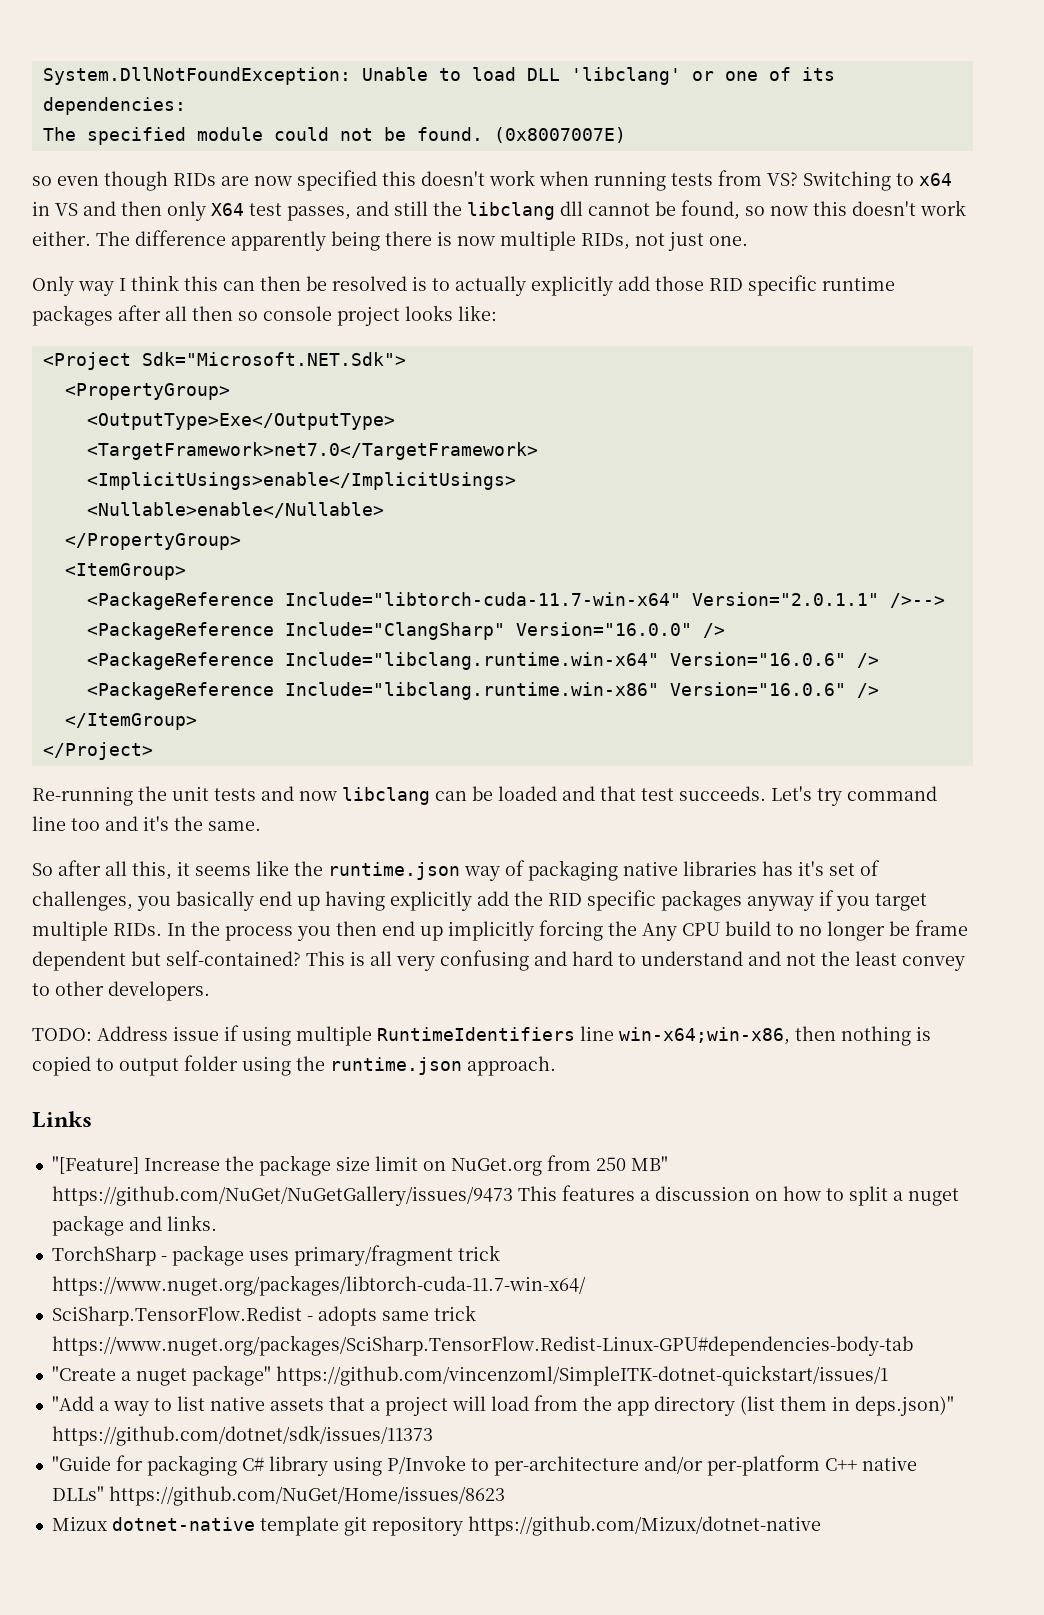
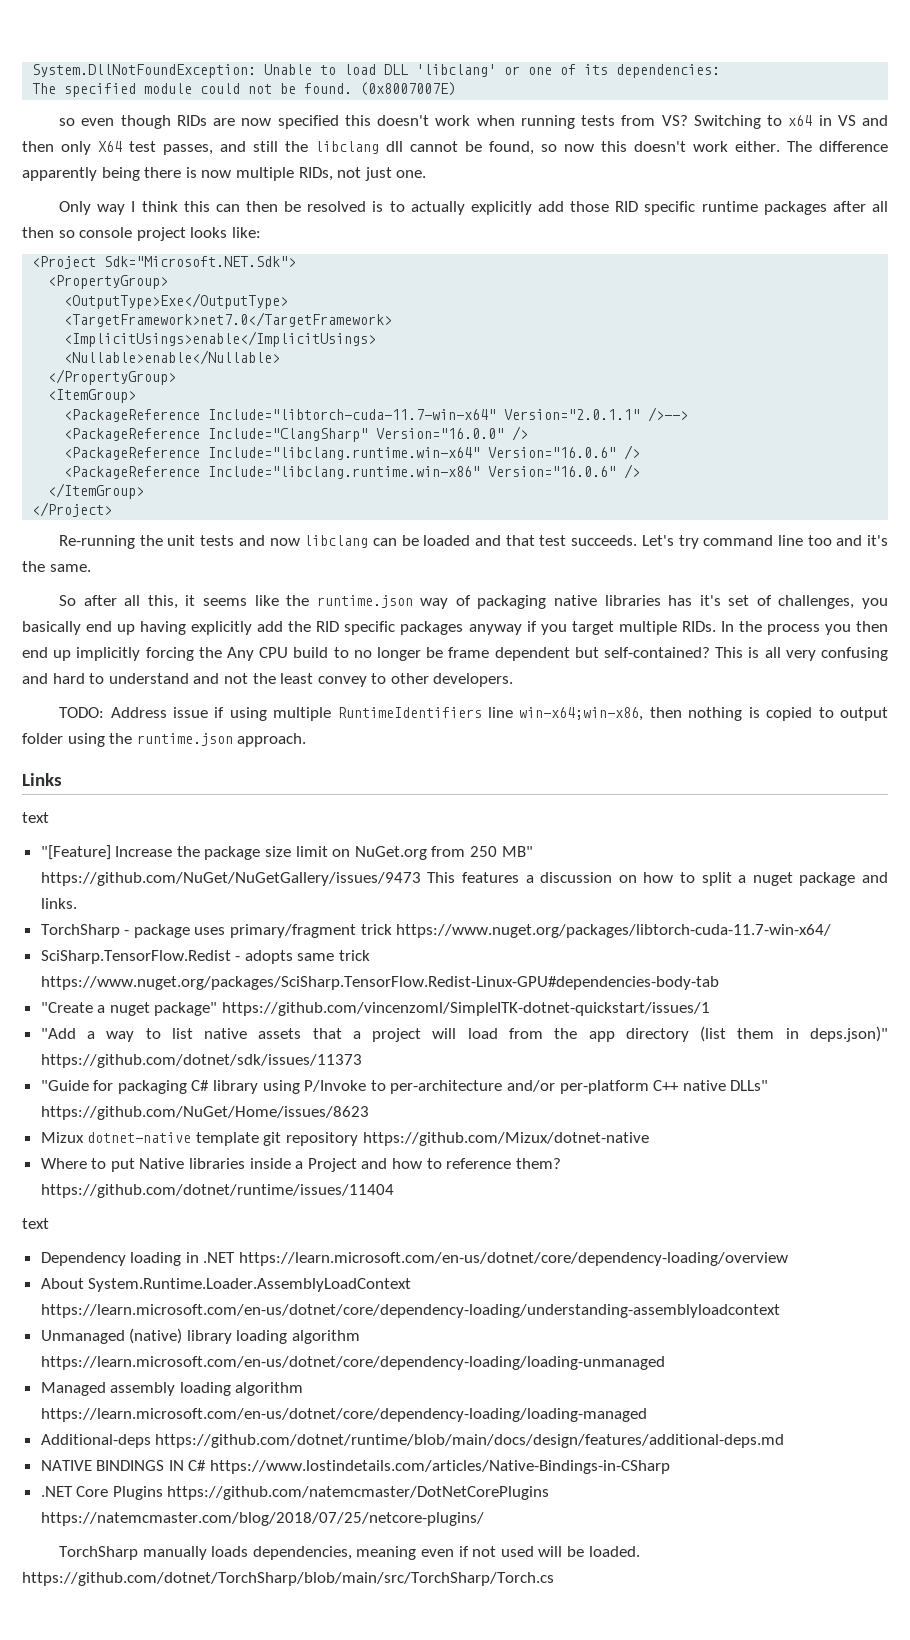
  Links
+ text
+ Where to put Native libraries inside a Project and how to reference them? https://github.com/dotnet/runtime/issues/11404
+ text
+ Dependency loading in .NET https://learn.microsoft.com/en-us/dotnet/core/dependency-loading/overview
+ About System.Runtime.Loader.AssemblyLoadContext https://learn.microsoft.com/en-us/dotnet/core/dependency-loading/understanding-assemblyloadcontext
+ Unmanaged (native) library loading algorithm https://learn.microsoft.com/en-us/dotnet/core/dependency-loading/loading-unmanaged
+ Managed assembly loading algorithm https://learn.microsoft.com/en-us/dotnet/core/dependency-loading/loading-managed
+ Additional-deps https://github.com/dotnet/runtime/blob/main/docs/design/features/additional-deps.md
+ NATIVE BINDINGS IN C# https://www.lostindetails.com/articles/Native-Bindings-in-CSharp
+ .NET Core Plugins https://github.com/natemcmaster/DotNetCorePlugins https://natemcmaster.com/blog/2018/07/25/netcore-plugins/
+ TorchSharp manually loads dependencies, meaning even if not used will be loaded. https://github.com/dotnet/TorchSharp/blob/main/src/TorchSharp/Torch.cs

